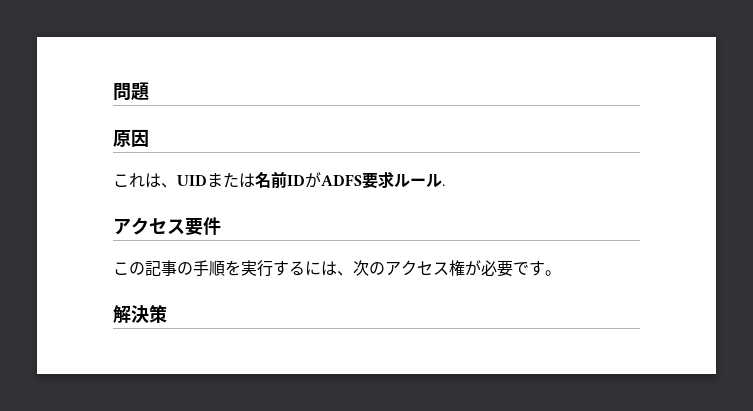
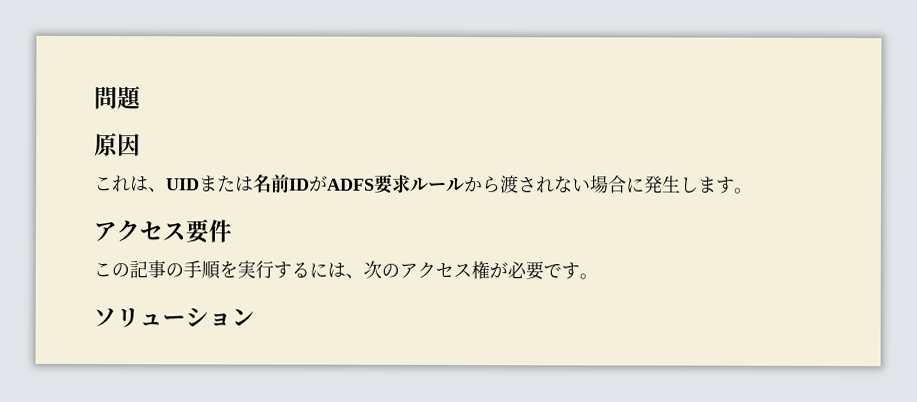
- これは、UIDまたは名前IDがADFS要求ルール.
+ これは、UIDまたは名前IDがADFS要求ルールから渡されない場合に発生します。
- 解決策
+ ソリューション

